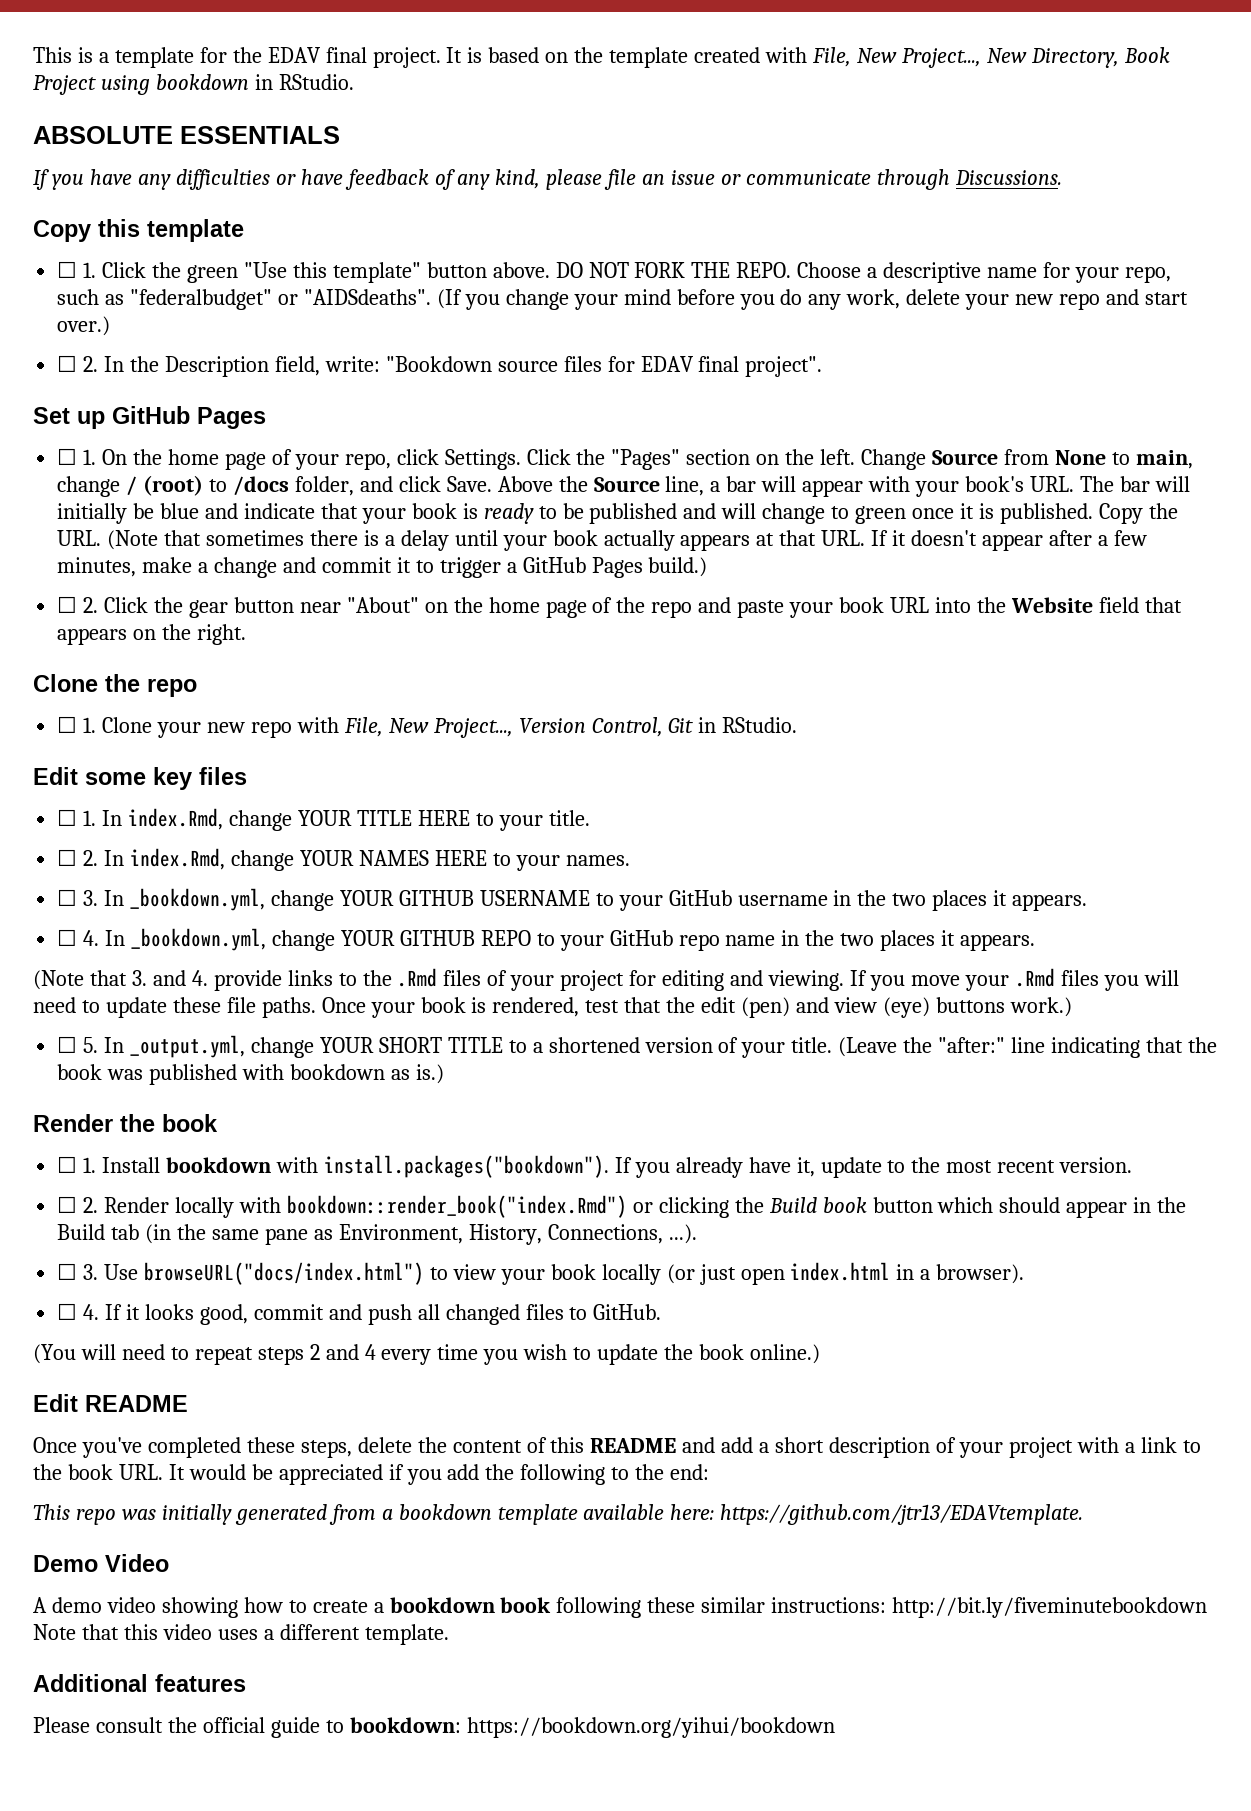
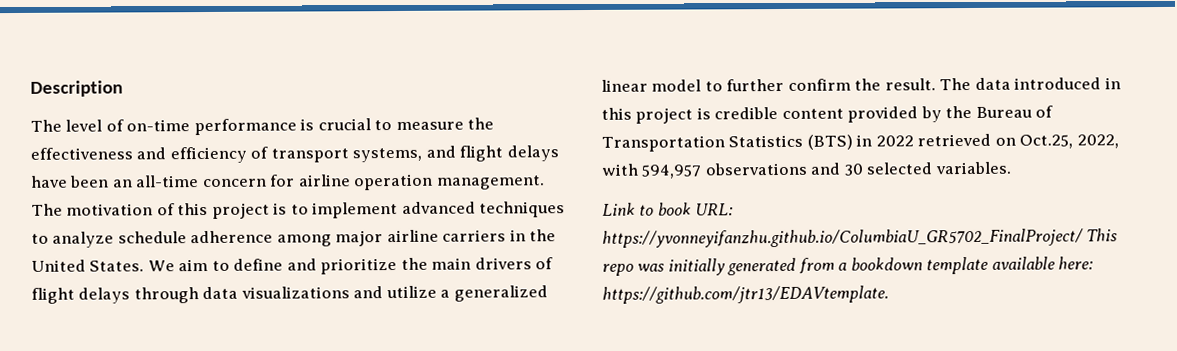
- This is a template for the EDAV final project. It is based on the template created with File, New Project..., New Directory, Book Project using bookdown in RStudio.
- ABSOLUTE ESSENTIALS
- If you have any difficulties or have feedback of any kind, please file an issue or communicate through Discussions.
- Copy this template
- ☐ 1. Click the green "Use this template" button above. DO NOT FORK THE REPO. Choose a descriptive name for your repo, such as "federalbudget" or "AIDSdeaths". (If you change your mind before you do any work, delete your new repo and start over.)
- ☐ 2. In the Description field, write: "Bookdown source files for EDAV final project".
- Set up GitHub Pages
- ☐ 1. On the home page of your repo, click Settings. Click the "Pages" section on the left. Change Source from None to main, change / (root) to /docs folder, and click Save. Above the Source line, a bar will appear with your book's URL. The bar will initially be blue and indicate that your book is ready to be published and will change to green once it is published. Copy the URL. (Note that sometimes there is a delay until your book actually appears at that URL. If it doesn't appear after a few minutes, make a change and commit it to trigger a GitHub Pages build.)
- ☐ 2. Click the gear button near "About" on the home page of the repo and paste your book URL into the Website field that appears on the right.
- Clone the repo
- ☐ 1. Clone your new repo with File, New Project..., Version Control, Git in RStudio.
- Edit some key files
- ☐ 1. In index.Rmd, change YOUR TITLE HERE to your title.
- ☐ 2. In index.Rmd, change YOUR NAMES HERE to your names.
- ☐ 3. In _bookdown.yml, change YOUR GITHUB USERNAME to your GitHub username in the two places it appears.
- ☐ 4. In _bookdown.yml, change YOUR GITHUB REPO to your GitHub repo name in the two places it appears.
- (Note that 3. and 4. provide links to the .Rmd files of your project for editing and viewing. If you move your .Rmd files you will need to update these file paths. Once your book is rendered, test that the edit (pen) and view (eye) buttons work.)
- ☐ 5. In _output.yml, change YOUR SHORT TITLE to a shortened version of your title. (Leave the "after:" line indicating that the book was published with bookdown as is.)
- Render the book
- ☐ 1. Install bookdown with install.packages("bookdown"). If you already have it, update to the most recent version.
- ☐ 2. Render locally with bookdown::render_book("index.Rmd") or clicking the Build book button which should appear in the Build tab (in the same pane as Environment, History, Connections, ...).
- ☐ 3. Use browseURL("docs/index.html") to view your book locally (or just open index.html in a browser).
- ☐ 4. If it looks good, commit and push all changed files to GitHub.
- (You will need to repeat steps 2 and 4 every time you wish to update the book online.)
- Edit README
- Once you've completed these steps, delete the content of this README and add a short description of your project with a link to the book URL. It would be appreciated if you add the following to the end:
- This repo was initially generated from a bookdown template available here: https://github.com/jtr13/EDAVtemplate.
+ Description
+ The level of on-time performance is crucial to measure the effectiveness and efficiency of transport systems, and flight delays have been an all-time concern for airline operation management. The motivation of this project is to implement advanced techniques to analyze schedule adherence among major airline carriers in the United States. We aim to define and prioritize the main drivers of flight delays through data visualizations and utilize a generalized linear model to further confirm the result. The data introduced in this project is credible content provided by the Bureau of Transportation Statistics (BTS) in 2022 retrieved on Oct.25, 2022, with 594,957 observations and 30 selected variables.
+ Link to book URL: https://yvonneyifanzhu.github.io/ColumbiaU_GR5702_FinalProject/ This repo was initially generated from a bookdown template available here: https://github.com/jtr13/EDAVtemplate.
- Demo Video
- A demo video showing how to create a bookdown book following these similar instructions: http://bit.ly/fiveminutebookdown Note that this video uses a different template.
- Additional features
- Please consult the official guide to bookdown: https://bookdown.org/yihui/bookdown

